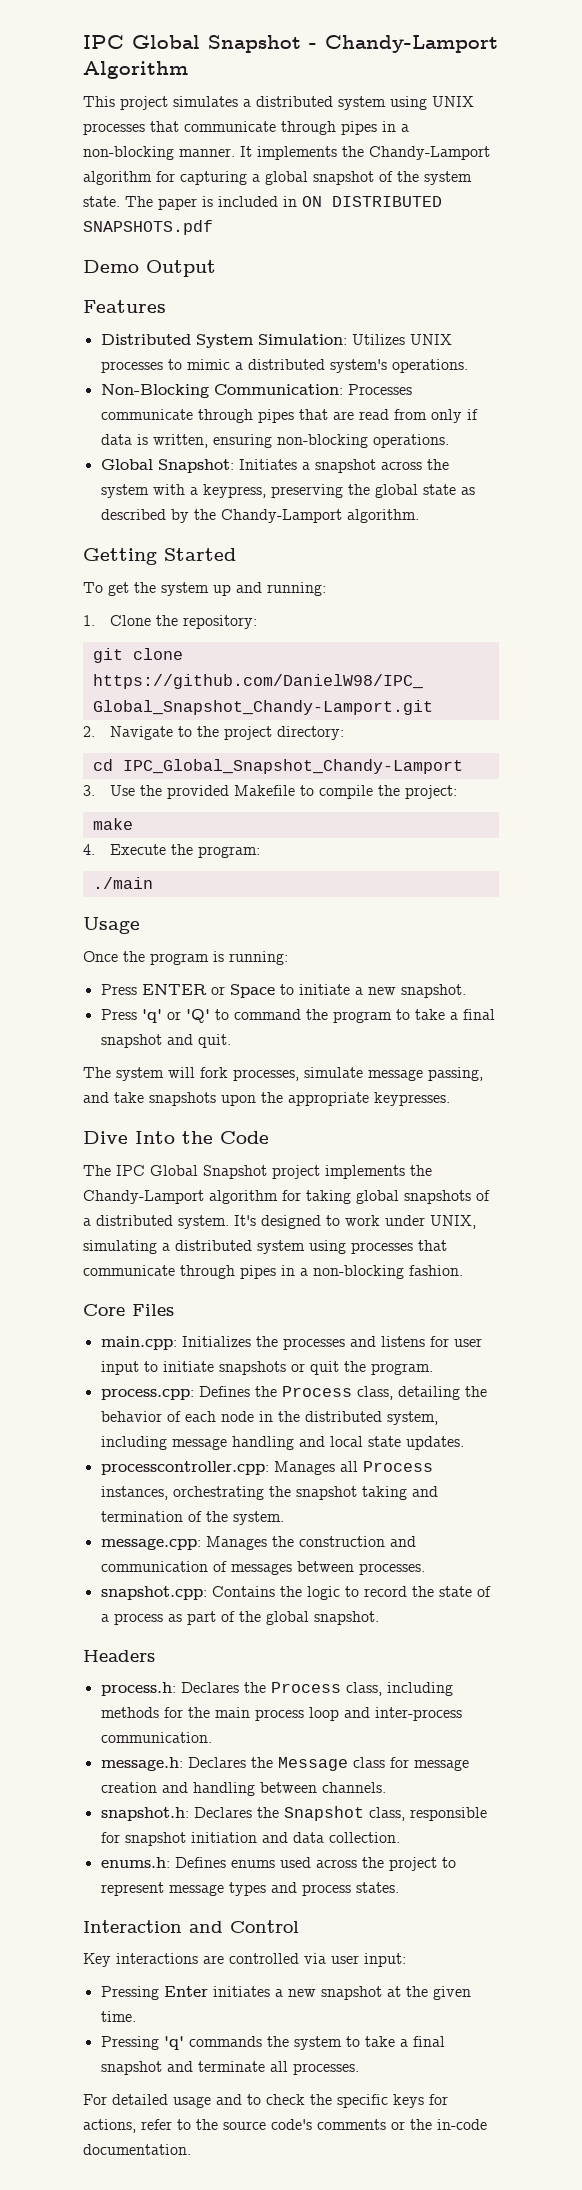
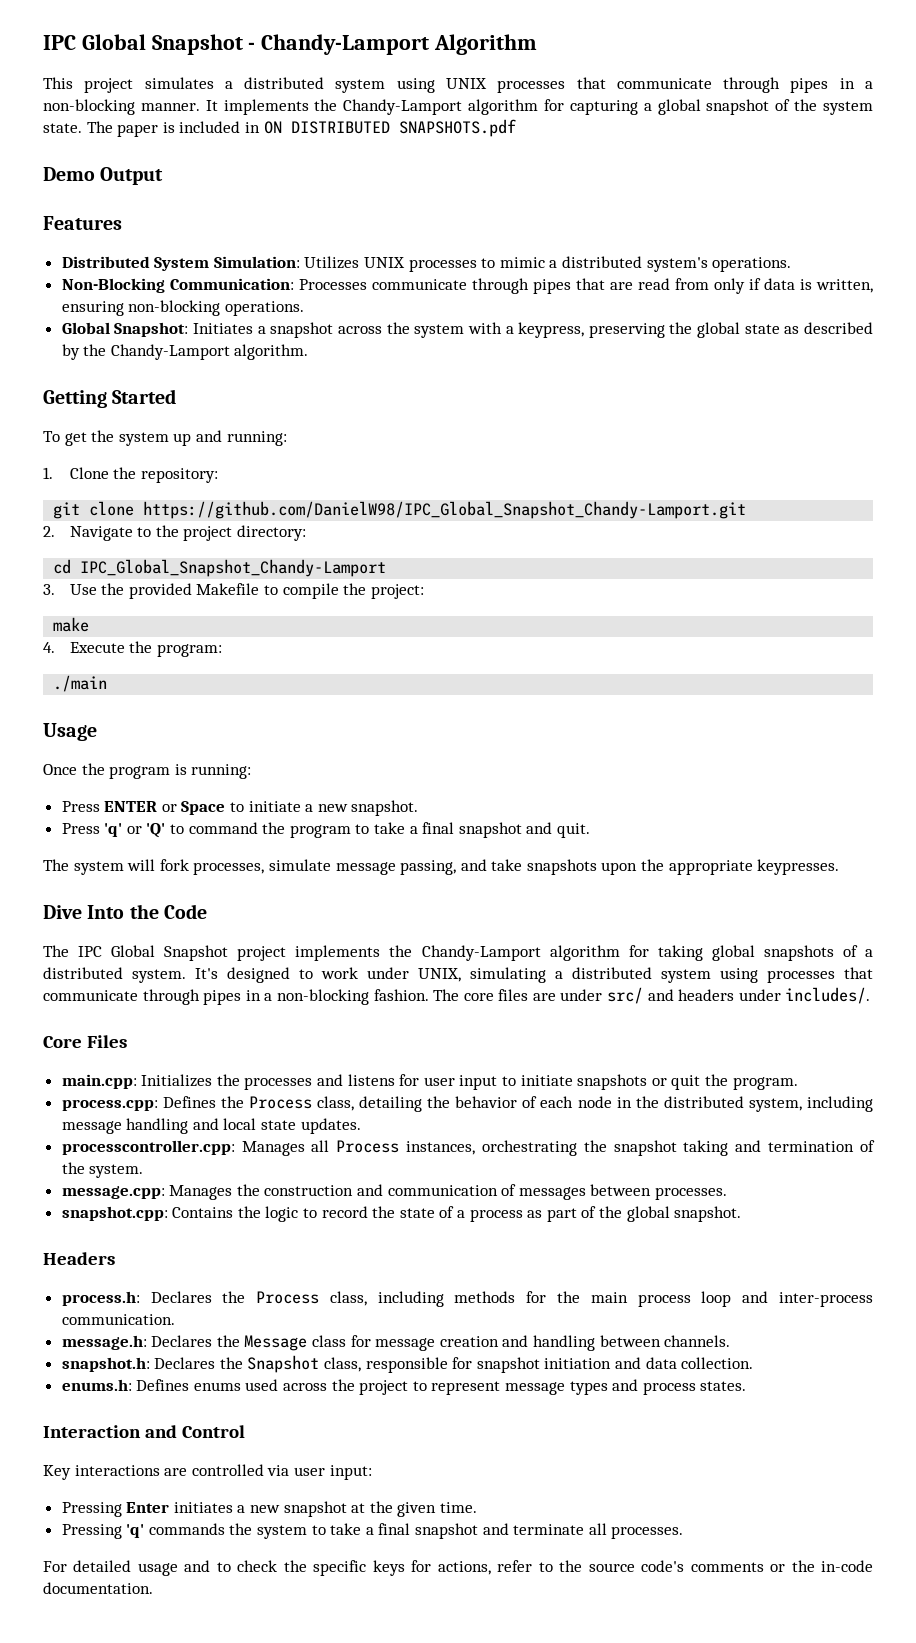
+ The core files are under src/ and headers under includes/.

